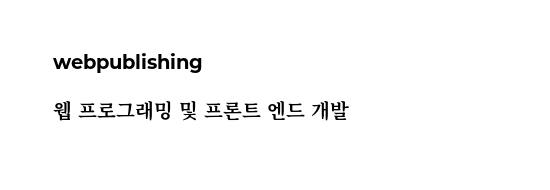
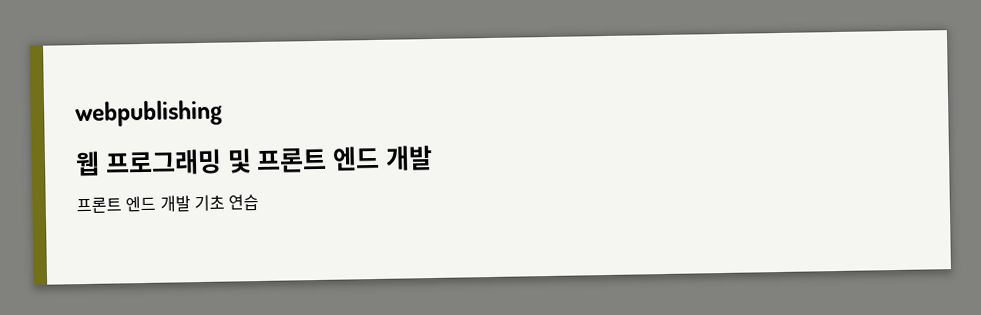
+ 프론트 엔드 개발 기초 연습

